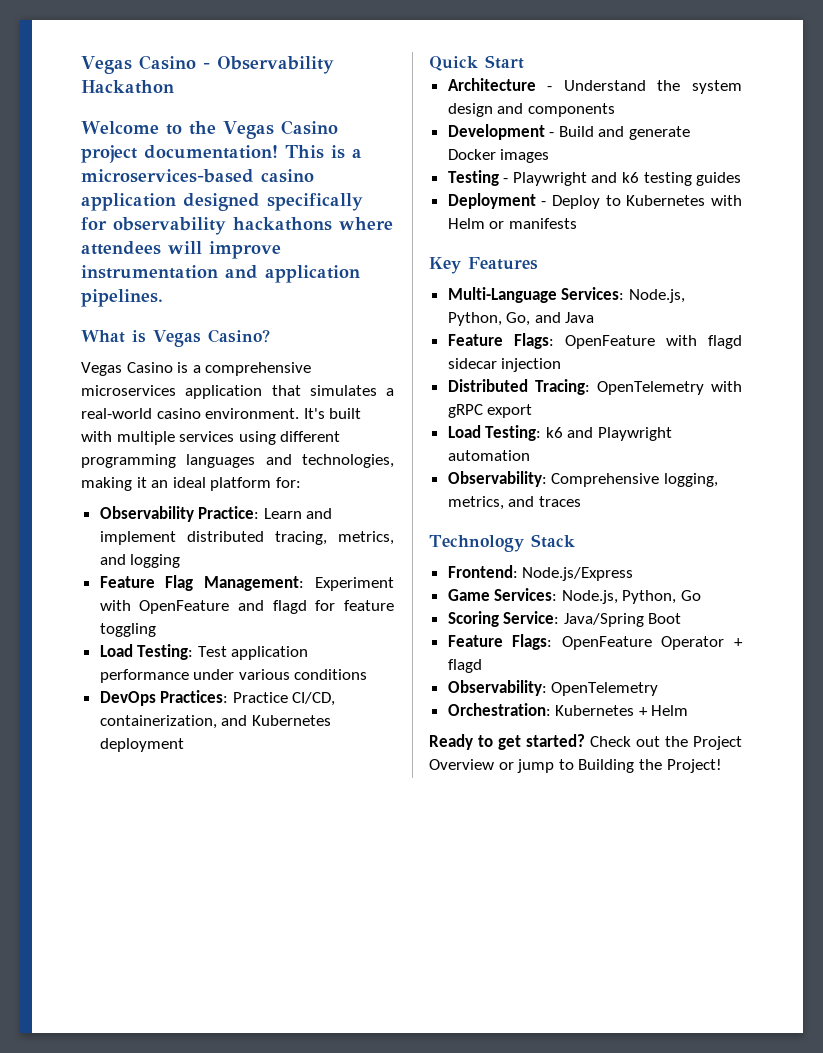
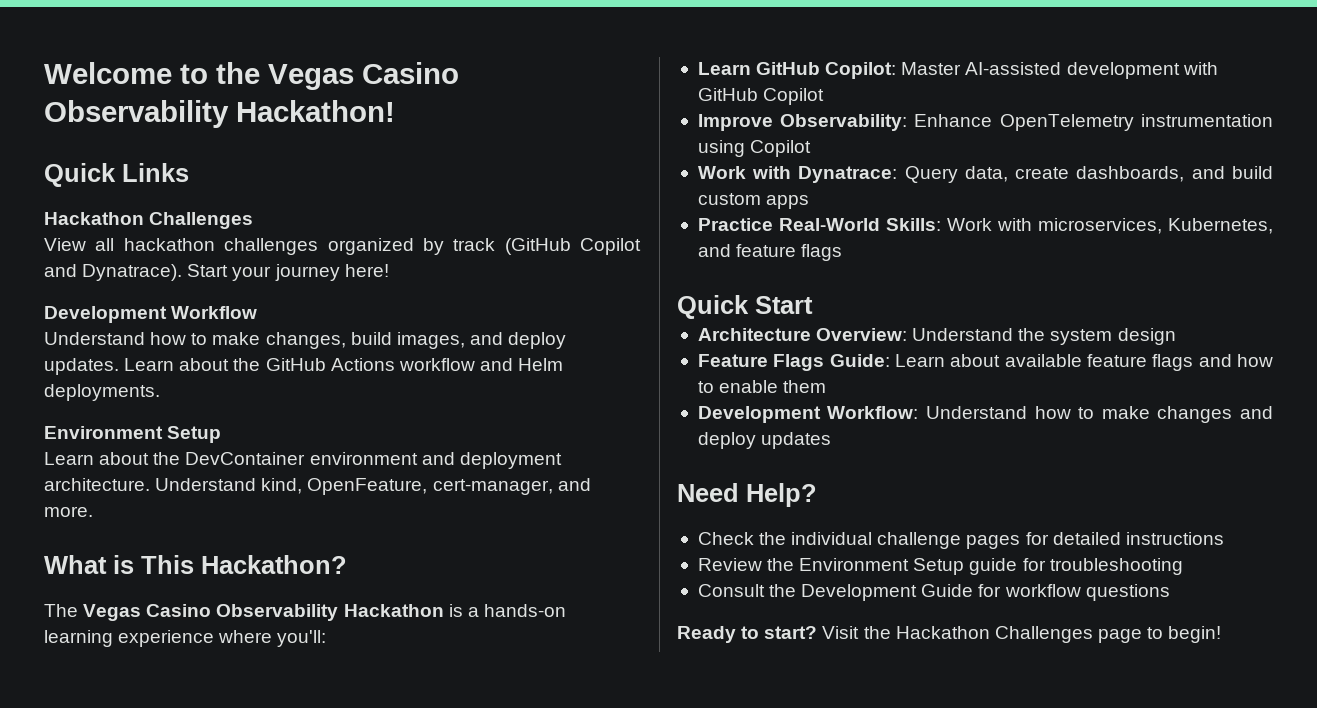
- Vegas Casino - Observability Hackathon
- Welcome to the Vegas Casino project documentation! This is a microservices-based casino application designed specifically for observability hackathons where attendees will improve instrumentation and application pipelines.
- What is Vegas Casino?
- Vegas Casino is a comprehensive microservices application that simulates a real-world casino environment. It's built with multiple services using different programming languages and technologies, making it an ideal platform for:
- Observability Practice: Learn and implement distributed tracing, metrics, and logging
- Feature Flag Management: Experiment with OpenFeature and flagd for feature toggling
- Load Testing: Test application performance under various conditions
- DevOps Practices: Practice CI/CD, containerization, and Kubernetes deployment
+ Welcome to the Vegas Casino Observability Hackathon!
+ Quick Links
+ Hackathon Challenges
+ View all hackathon challenges organized by track (GitHub Copilot and Dynatrace). Start your journey here!
+ Development Workflow
+ Understand how to make changes, build images, and deploy updates. Learn about the GitHub Actions workflow and Helm deployments.
+ Environment Setup
+ Learn about the DevContainer environment and deployment architecture. Understand kind, OpenFeature, cert-manager, and more.
+ What is This Hackathon?
+ The Vegas Casino Observability Hackathon is a hands-on learning experience where you'll:
+ Learn GitHub Copilot: Master AI-assisted development with GitHub Copilot
+ Improve Observability: Enhance OpenTelemetry instrumentation using Copilot
+ Work with Dynatrace: Query data, create dashboards, and build custom apps
+ Practice Real-World Skills: Work with microservices, Kubernetes, and feature flags
- Architecture - Understand the system design and components
- Development - Build and generate Docker images
- Testing - Playwright and k6 testing guides
- Deployment - Deploy to Kubernetes with Helm or manifests
- Key Features
- Multi-Language Services: Node.js, Python, Go, and Java
- Feature Flags: OpenFeature with flagd sidecar injection
- Distributed Tracing: OpenTelemetry with gRPC export
- Load Testing: k6 and Playwright automation
- Observability: Comprehensive logging, metrics, and traces
- Technology Stack
- Frontend: Node.js/Express
- Game Services: Node.js, Python, Go
- Scoring Service: Java/Spring Boot
- Feature Flags: OpenFeature Operator + flagd
- Observability: OpenTelemetry
- Orchestration: Kubernetes + Helm
- Ready to get started? Check out the Project Overview or jump to Building the Project!
+ Architecture Overview: Understand the system design
+ Feature Flags Guide: Learn about available feature flags and how to enable them
+ Development Workflow: Understand how to make changes and deploy updates
+ Need Help?
+ Check the individual challenge pages for detailed instructions
+ Review the Environment Setup guide for troubleshooting
+ Consult the Development Guide for workflow questions
+ Ready to start? Visit the Hackathon Challenges page to begin!

